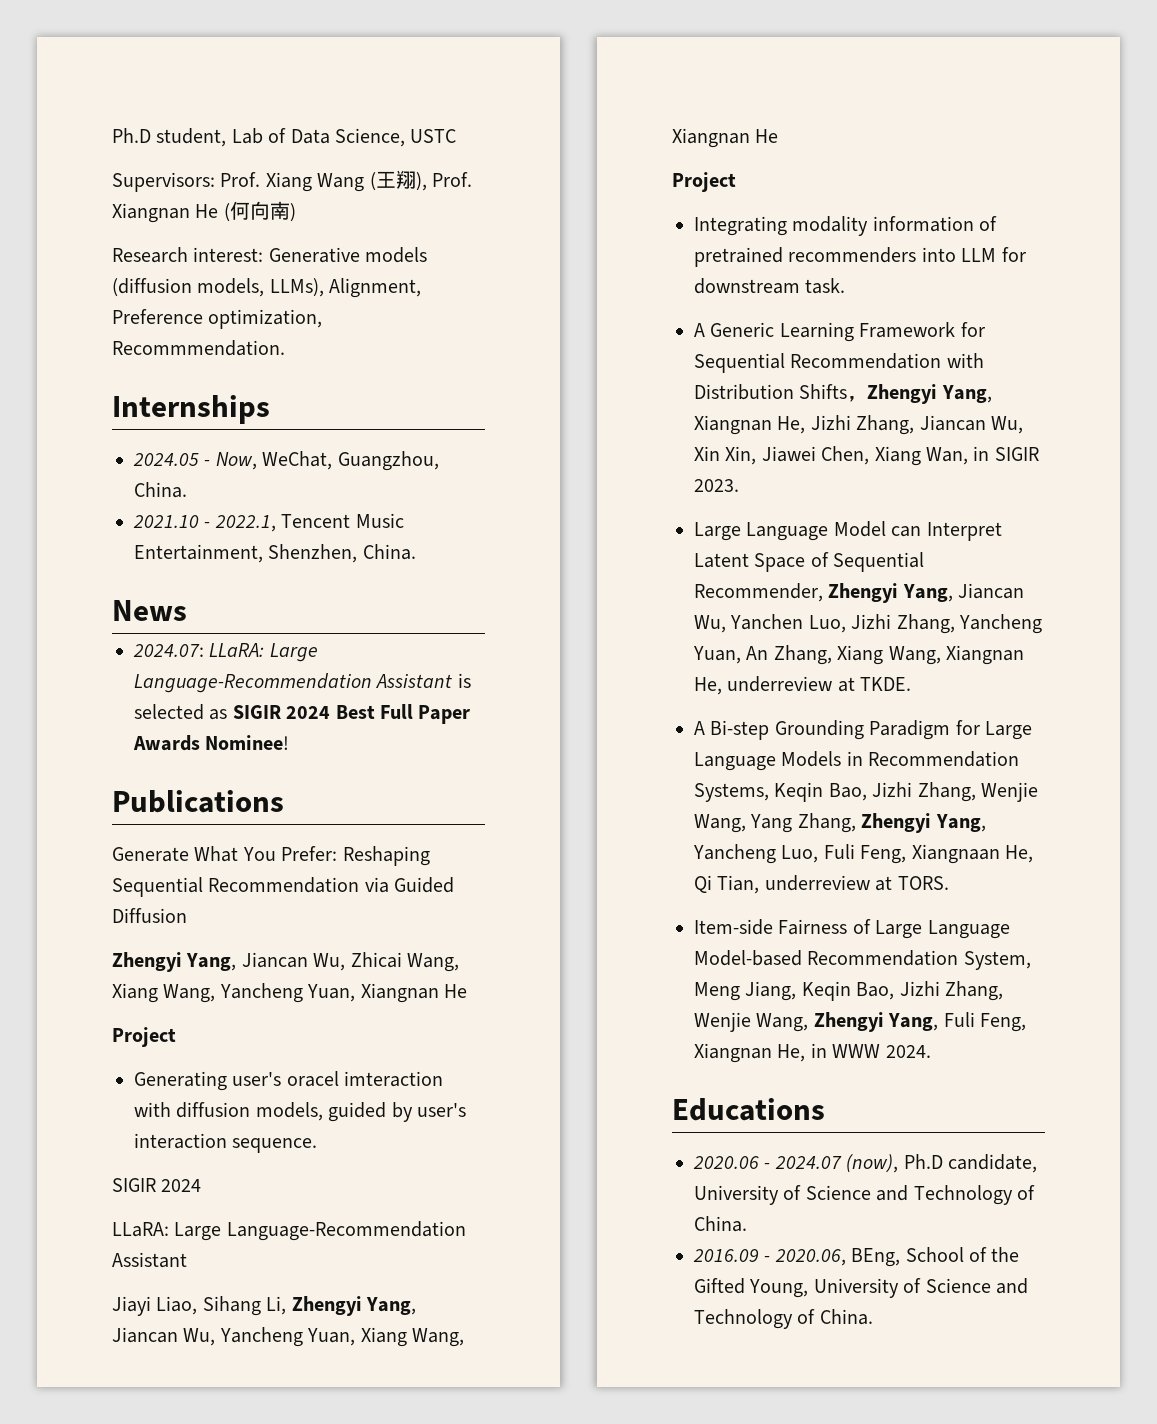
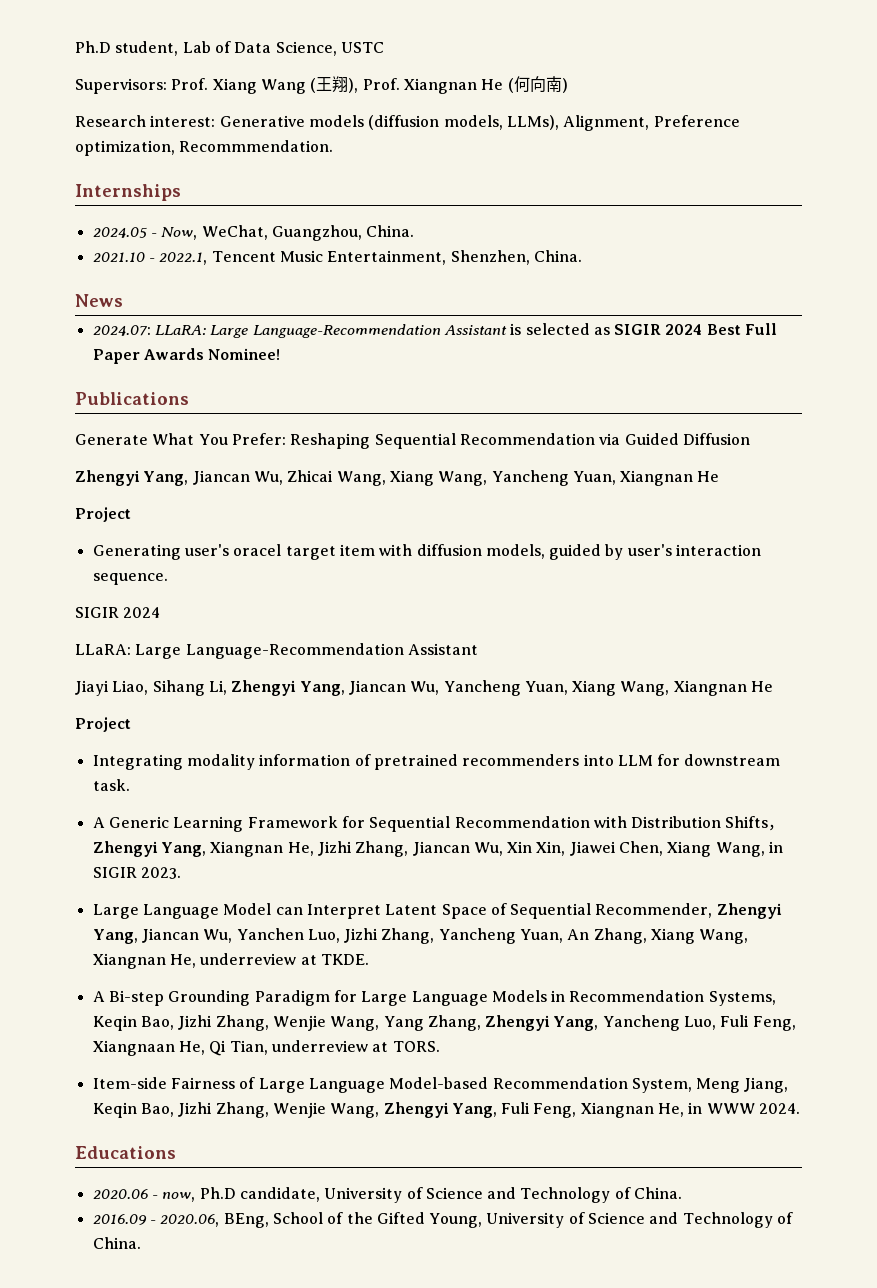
- Generating user's oracel imteraction with diffusion models, guided by user's interaction sequence.
+ Generating user's oracel target item with diffusion models, guided by user's interaction sequence.
- A Generic Learning Framework for Sequential Recommendation with Distribution Shifts，Zhengyi Yang, Xiangnan He, Jizhi Zhang, Jiancan Wu, Xin Xin, Jiawei Chen, Xiang Wan, in SIGIR 2023.
+ A Generic Learning Framework for Sequential Recommendation with Distribution Shifts，Zhengyi Yang, Xiangnan He, Jizhi Zhang, Jiancan Wu, Xin Xin, Jiawei Chen, Xiang Wang, in SIGIR 2023.
- 2020.06 - 2024.07 (now), Ph.D candidate, University of Science and Technology of China.
+ 2020.06 - now, Ph.D candidate, University of Science and Technology of China.

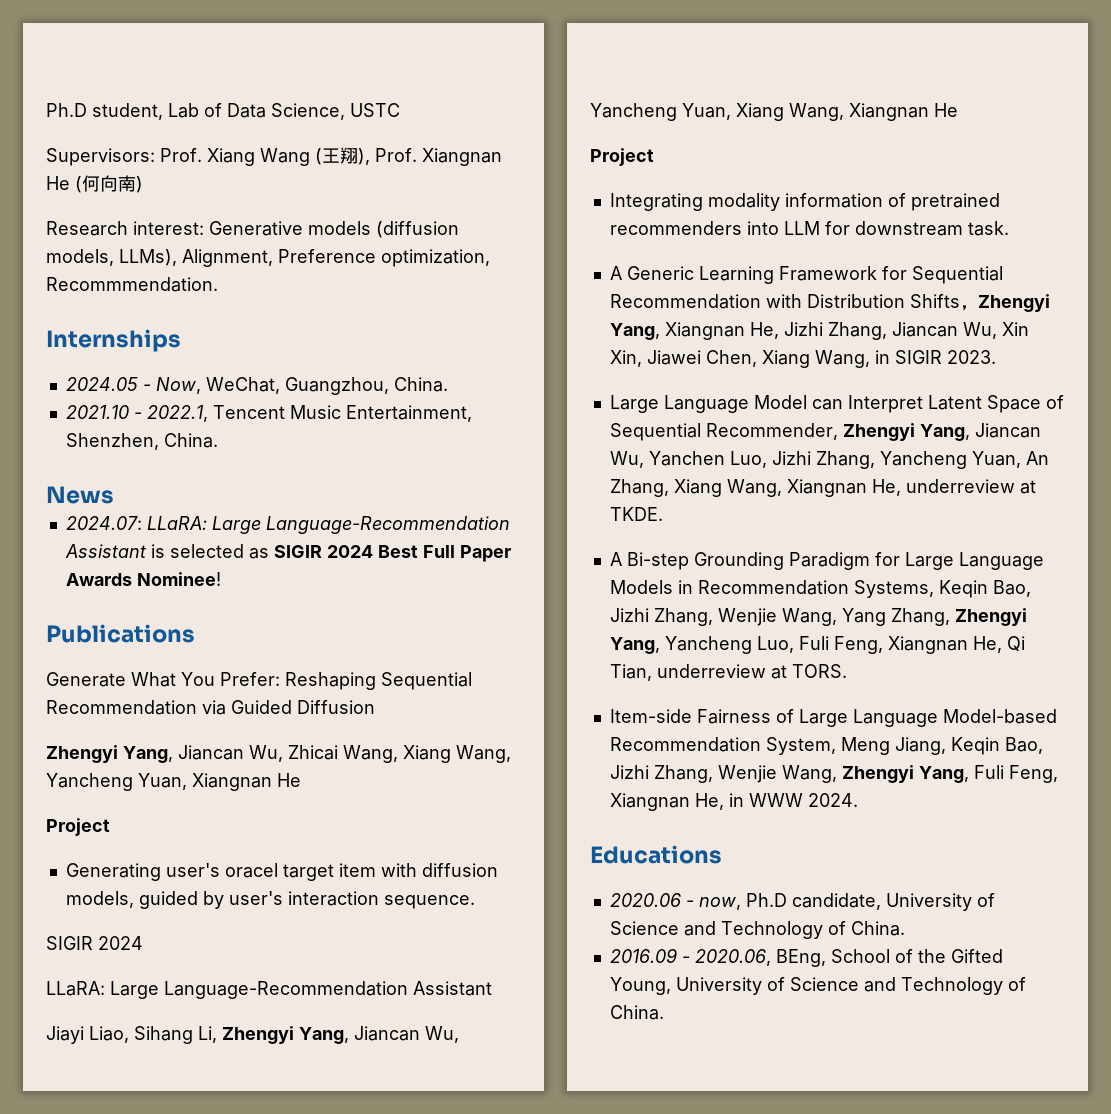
- A Bi-step Grounding Paradigm for Large Language Models in Recommendation Systems, Keqin Bao, Jizhi Zhang, Wenjie Wang, Yang Zhang, Zhengyi Yang, Yancheng Luo, Fuli Feng, Xiangnaan He, Qi Tian, underreview at TORS.
+ A Bi-step Grounding Paradigm for Large Language Models in Recommendation Systems, Keqin Bao, Jizhi Zhang, Wenjie Wang, Yang Zhang, Zhengyi Yang, Yancheng Luo, Fuli Feng, Xiangnan He, Qi Tian, underreview at TORS.

